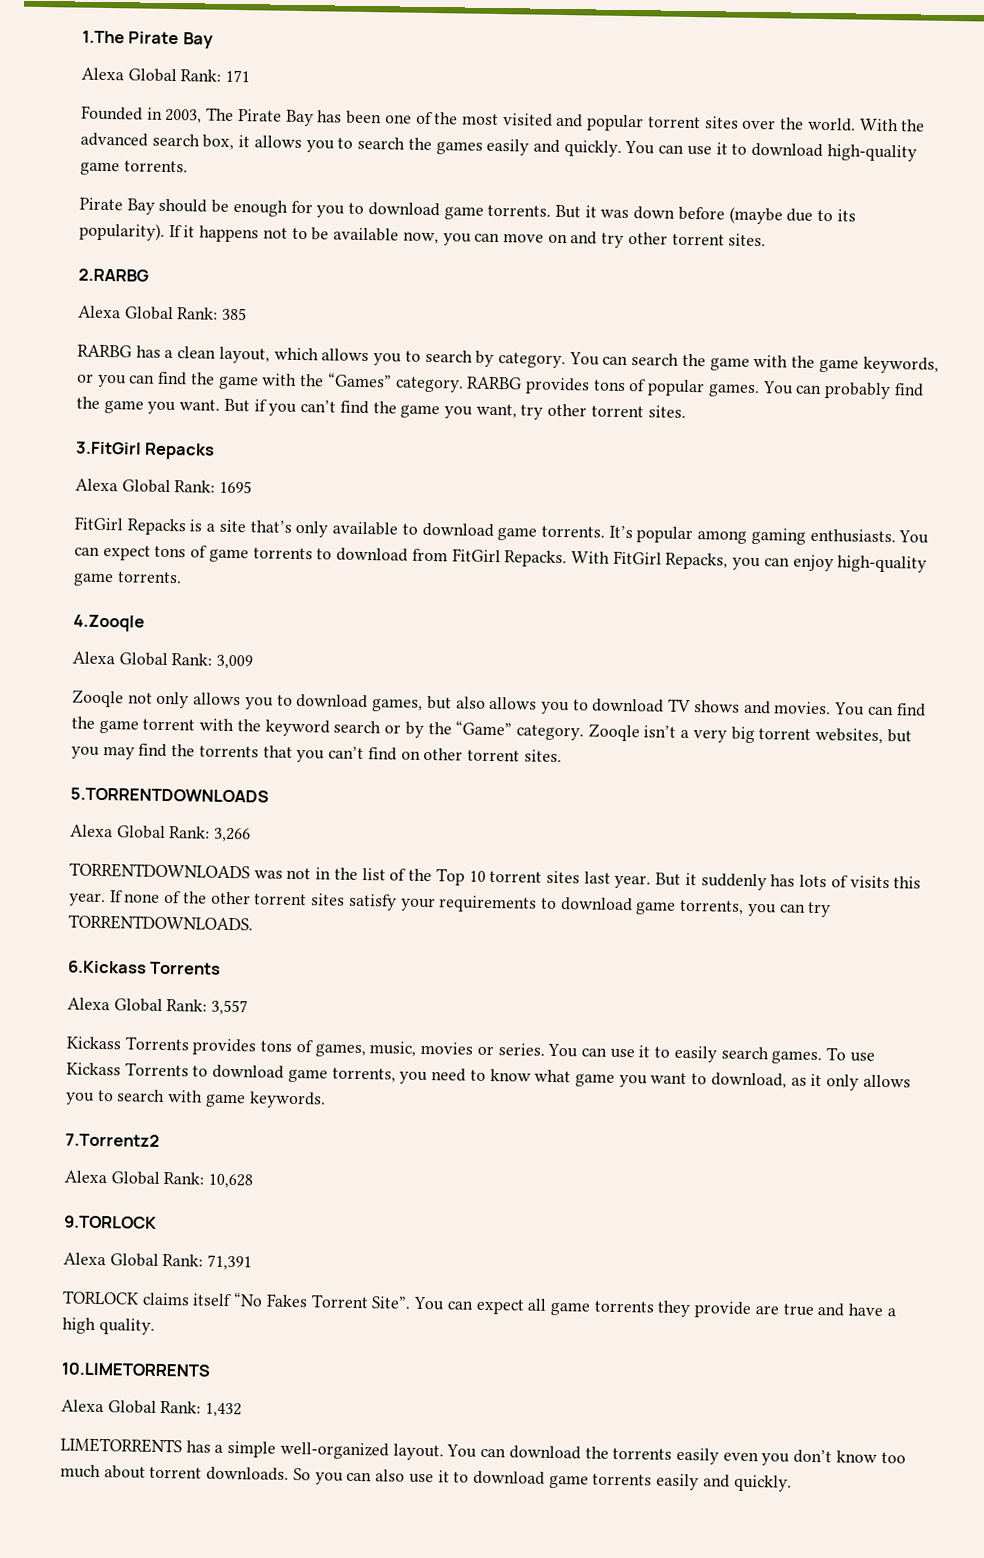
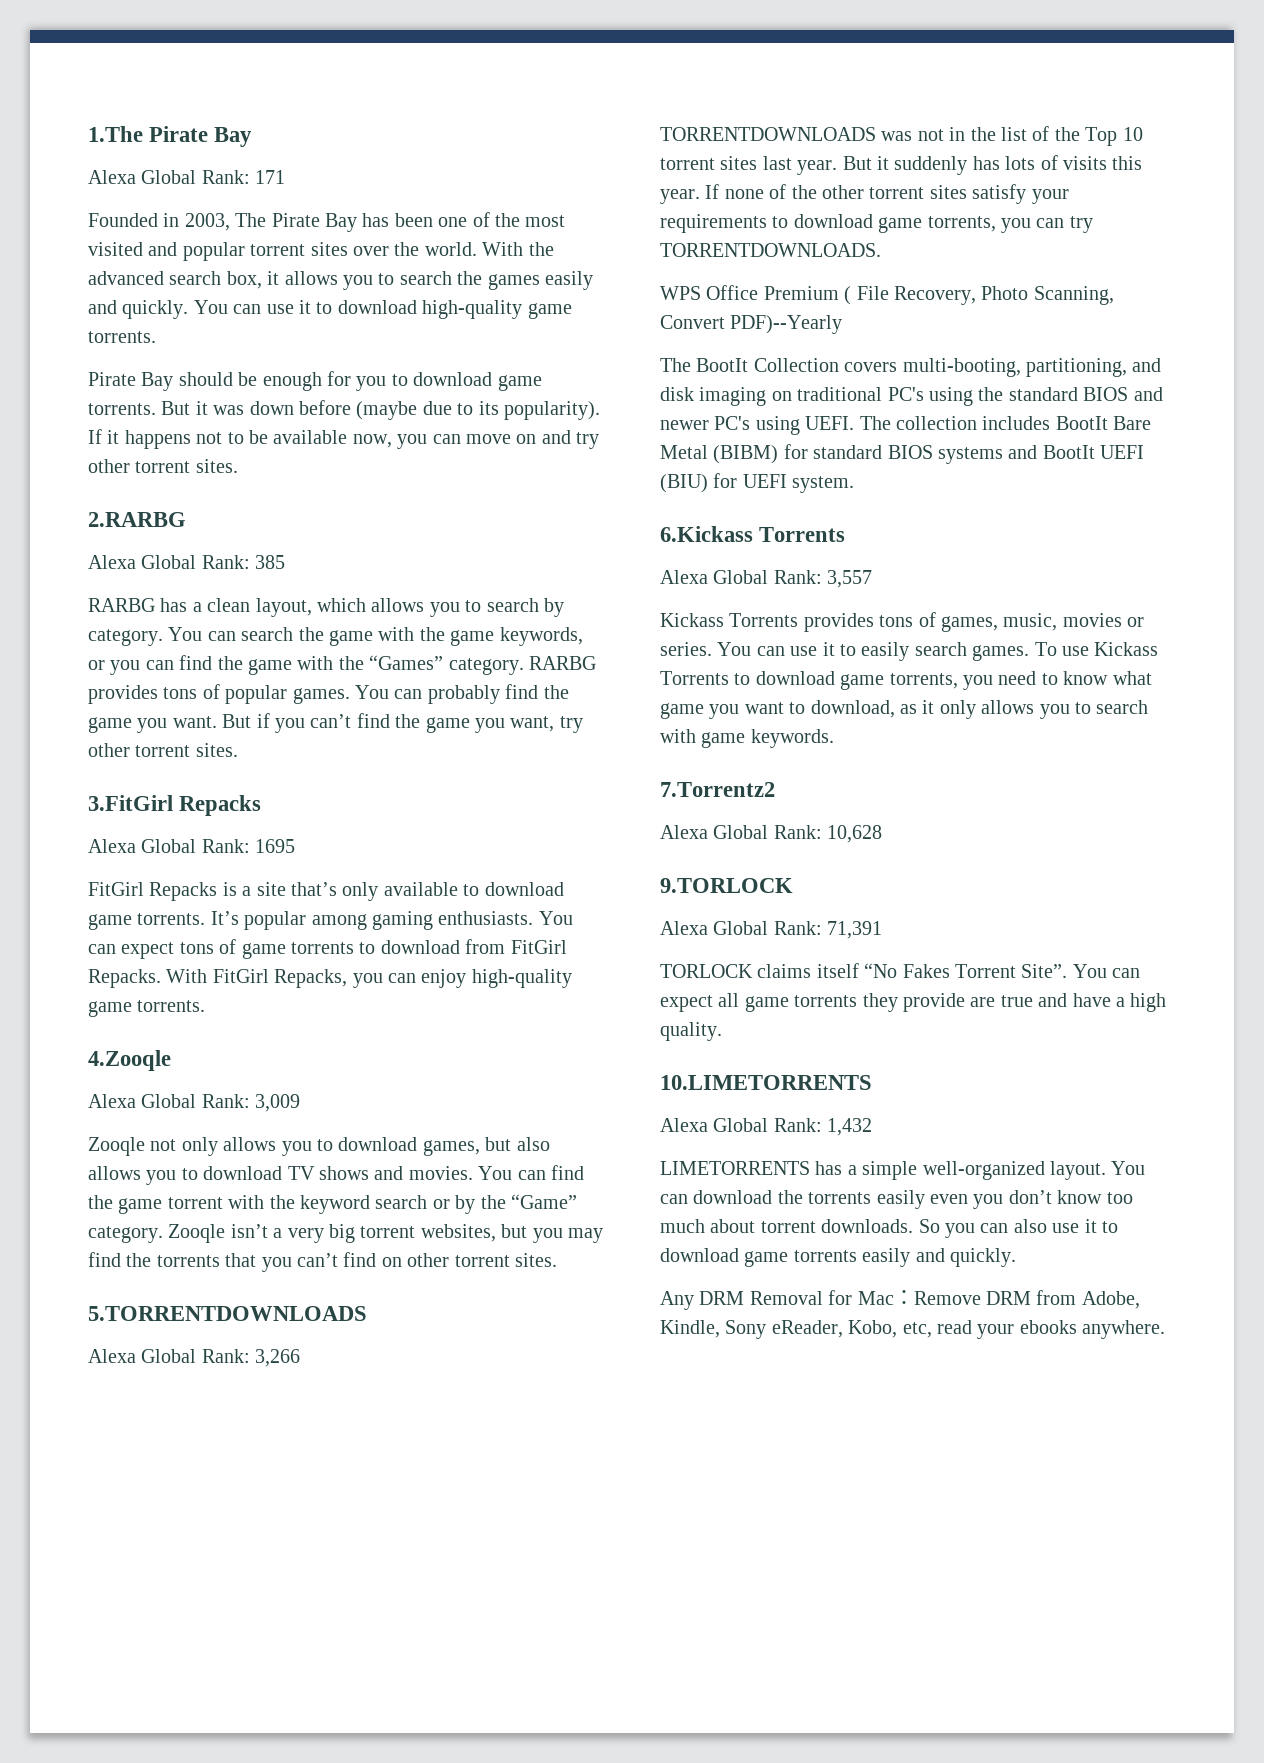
+ WPS Office Premium ( File Recovery, Photo Scanning, Convert PDF)--Yearly
+ The BootIt Collection covers multi-booting, partitioning, and disk imaging on traditional PC's using the standard BIOS and newer PC's using UEFI. The collection includes BootIt Bare Metal (BIBM) for standard BIOS systems and BootIt UEFI (BIU) for UEFI system.
+ Any DRM Removal for Mac：Remove DRM from Adobe, Kindle, Sony eReader, Kobo, etc, read your ebooks anywhere.

